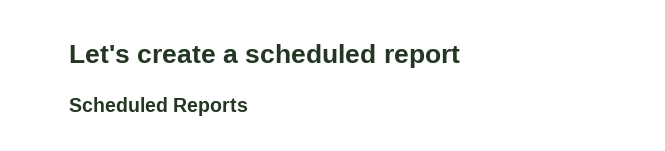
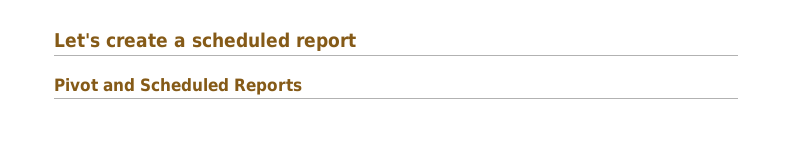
- Scheduled Reports
+ Pivot and Scheduled Reports

